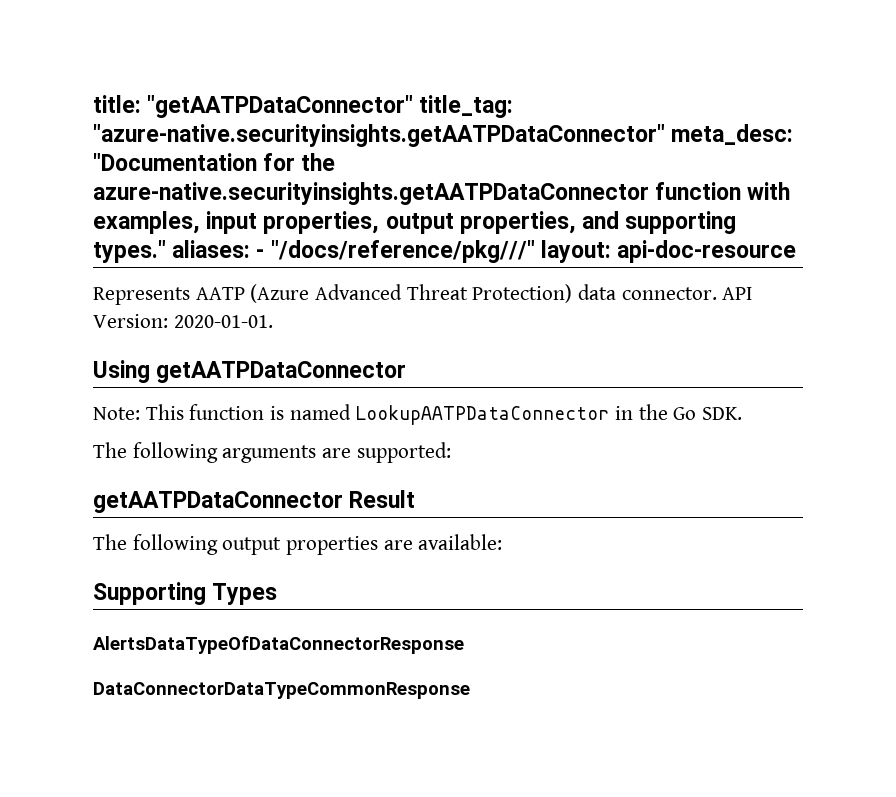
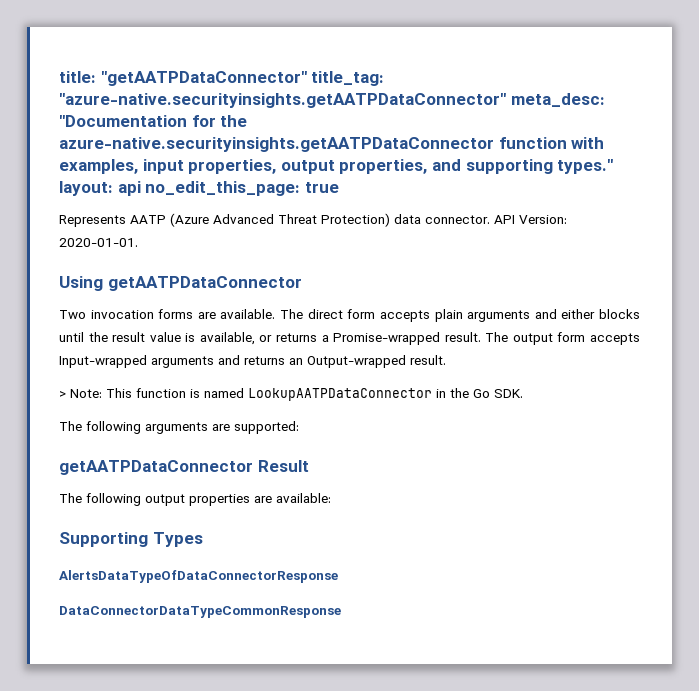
- title: "getAATPDataConnector" title_tag: "azure-native.securityinsights.getAATPDataConnector" meta_desc: "Documentation for the azure-native.securityinsights.getAATPDataConnector function with examples, input properties, output properties, and supporting types." aliases: - "/docs/reference/pkg///" layout: api-doc-resource
+ title: "getAATPDataConnector" title_tag: "azure-native.securityinsights.getAATPDataConnector" meta_desc: "Documentation for the azure-native.securityinsights.getAATPDataConnector function with examples, input properties, output properties, and supporting types." layout: api no_edit_this_page: true
- Note: This function is named LookupAATPDataConnector in the Go SDK.
+ Two invocation forms are available. The direct form accepts plain arguments and either blocks until the result value is available, or returns a Promise-wrapped result. The output form accepts Input-wrapped arguments and returns an Output-wrapped result.
+ > Note: This function is named LookupAATPDataConnector in the Go SDK.

